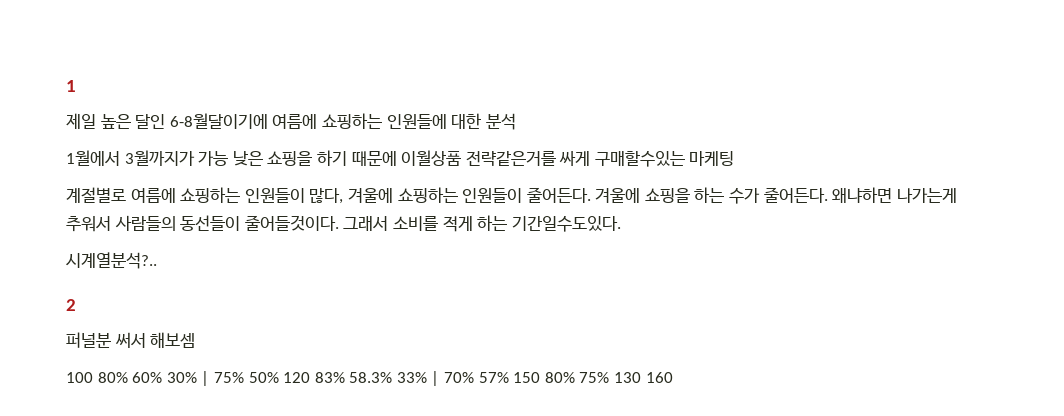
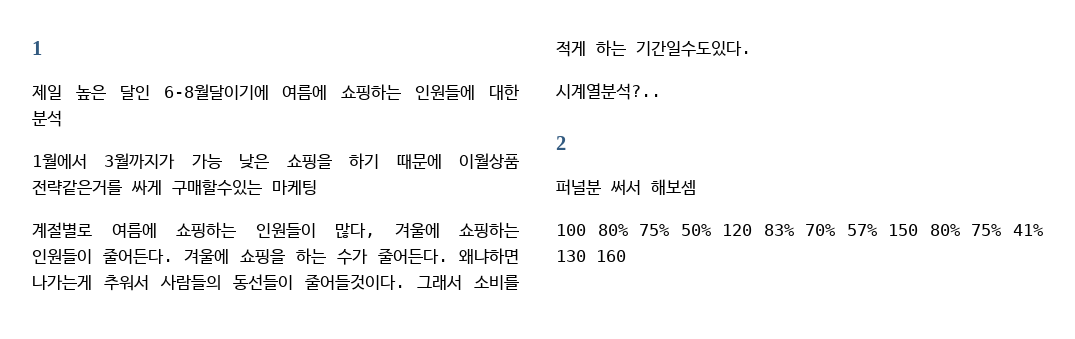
- 100 80% 60% 30% | 75% 50% 120 83% 58.3% 33% | 70% 57% 150 80% 75% 130 160
+ 100 80% 75% 50% 120 83% 70% 57% 150 80% 75% 41% 130 160

